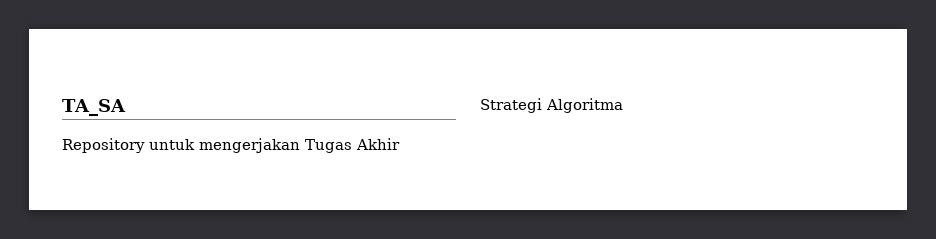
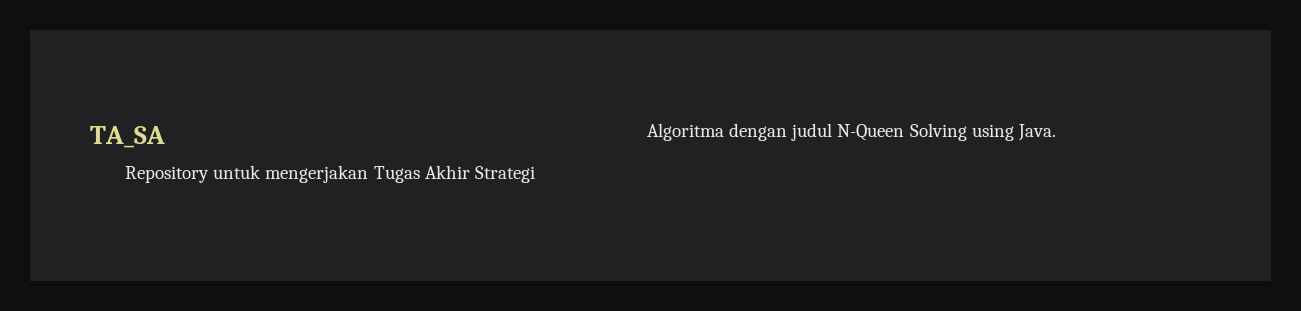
- Repository untuk mengerjakan Tugas Akhir Strategi Algoritma
+ Repository untuk mengerjakan Tugas Akhir Strategi Algoritma dengan judul N-Queen Solving using Java.

